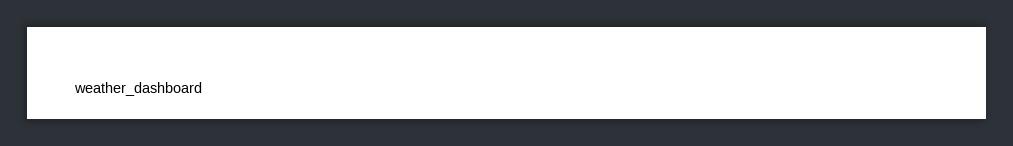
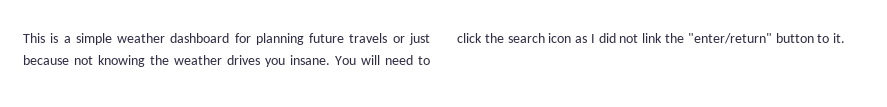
- weather_dashboard
+ This is a simple weather dashboard for planning future travels or just because not knowing the weather drives you insane. You will need to click the search icon as I did not link the "enter/return" button to it.

